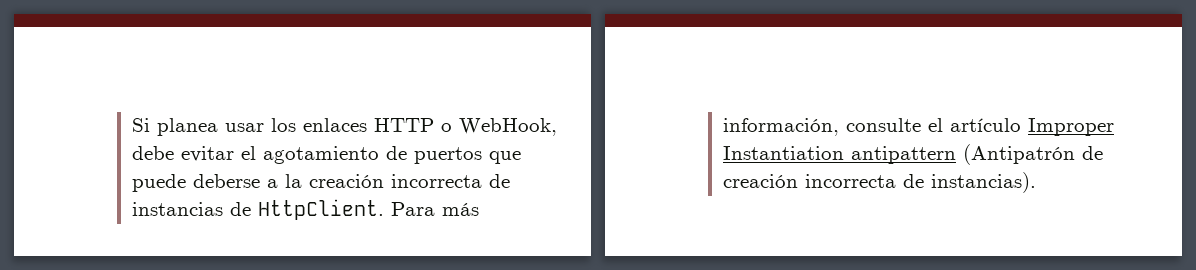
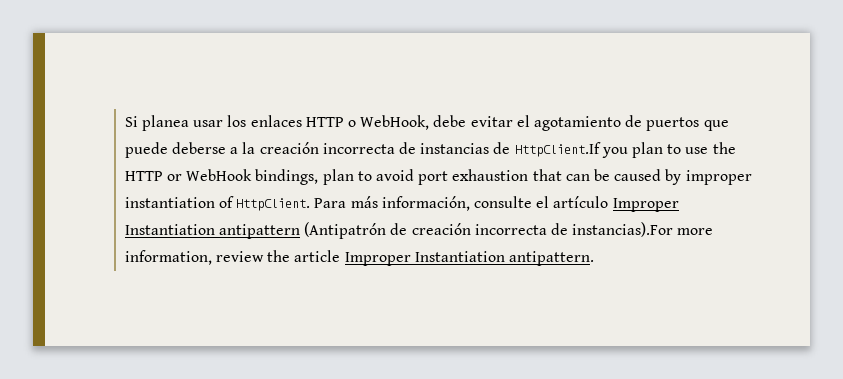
- Si planea usar los enlaces HTTP o WebHook, debe evitar el agotamiento de puertos que puede deberse a la creación incorrecta de instancias de HttpClient.
+ Si planea usar los enlaces HTTP o WebHook, debe evitar el agotamiento de puertos que puede deberse a la creación incorrecta de instancias de HttpClient.If you plan to use the HTTP or WebHook bindings, plan to avoid port exhaustion that can be caused by improper instantiation of HttpClient.
- Para más información, consulte el artículo Improper Instantiation antipattern (Antipatrón de creación incorrecta de instancias).
+ Para más información, consulte el artículo Improper Instantiation antipattern (Antipatrón de creación incorrecta de instancias).For more information, review the article Improper Instantiation antipattern.

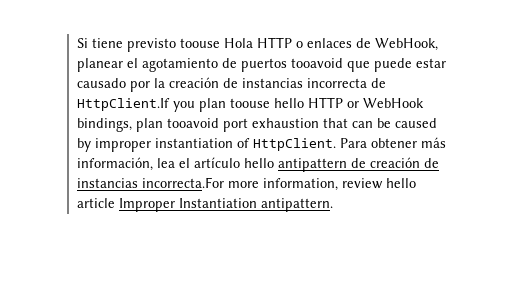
- Si planea usar los enlaces HTTP o WebHook, debe evitar el agotamiento de puertos que puede deberse a la creación incorrecta de instancias de HttpClient.If you plan to use the HTTP or WebHook bindings, plan to avoid port exhaustion that can be caused by improper instantiation of HttpClient.
+ Si tiene previsto toouse Hola HTTP o enlaces de WebHook, planear el agotamiento de puertos tooavoid que puede estar causado por la creación de instancias incorrecta de HttpClient.If you plan toouse hello HTTP or WebHook bindings, plan tooavoid port exhaustion that can be caused by improper instantiation of HttpClient.
- Para más información, consulte el artículo Improper Instantiation antipattern (Antipatrón de creación incorrecta de instancias).For more information, review the article Improper Instantiation antipattern.
+ Para obtener más información, lea el artículo hello antipattern de creación de instancias incorrecta.For more information, review hello article Improper Instantiation antipattern.

